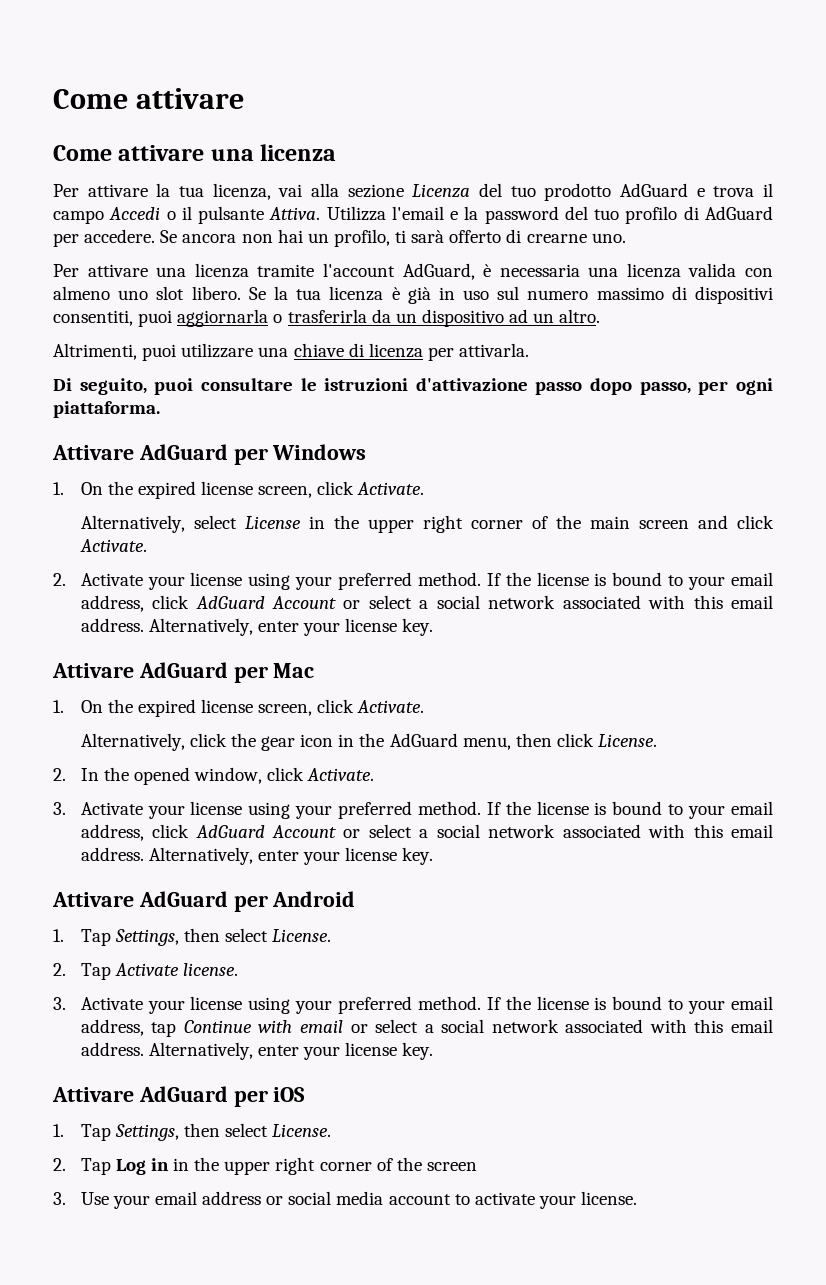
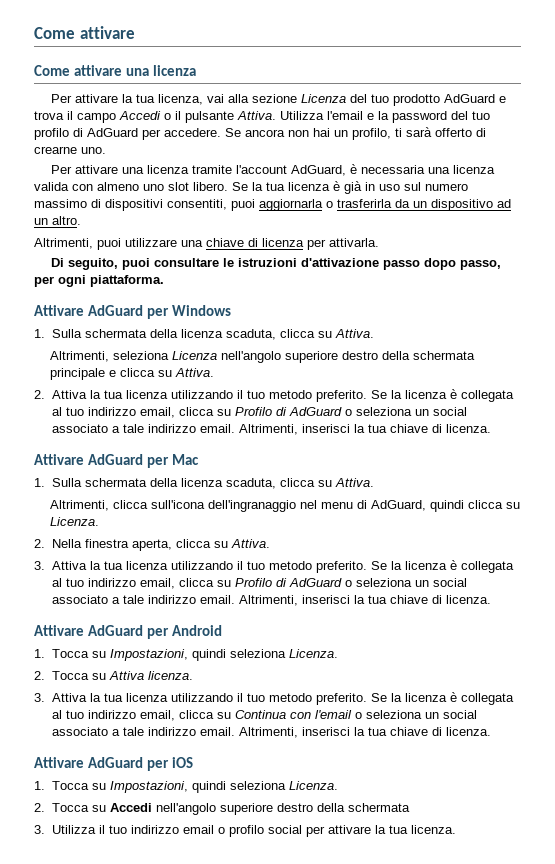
  Attivare AdGuard per Windows
- 1. On the expired license screen, click Activate.
- Alternatively, select License in the upper right corner of the main screen and click Activate.
- 2. Activate your license using your preferred method. If the license is bound to your email address, click AdGuard Account or select a social network associated with this email address. Alternatively, enter your license key.
+ 1. Sulla schermata della licenza scaduta, clicca su Attiva.
+ Altrimenti, seleziona Licenza nell'angolo superiore destro della schermata principale e clicca su Attiva.
+ 2. Attiva la tua licenza utilizzando il tuo metodo preferito. Se la licenza è collegata al tuo indirizzo email, clicca su Profilo di AdGuard o seleziona un social associato a tale indirizzo email. Altrimenti, inserisci la tua chiave di licenza.
  Attivare AdGuard per Mac
- 1. On the expired license screen, click Activate.
- Alternatively, click the gear icon in the AdGuard menu, then click License.
- 2. In the opened window, click Activate.
- 3. Activate your license using your preferred method. If the license is bound to your email address, click AdGuard Account or select a social network associated with this email address. Alternatively, enter your license key.
+ 1. Sulla schermata della licenza scaduta, clicca su Attiva.
+ Altrimenti, clicca sull'icona dell'ingranaggio nel menu di AdGuard, quindi clicca su Licenza.
+ 2. Nella finestra aperta, clicca su Attiva.
+ 3. Attiva la tua licenza utilizzando il tuo metodo preferito. Se la licenza è collegata al tuo indirizzo email, clicca su Profilo di AdGuard o seleziona un social associato a tale indirizzo email. Altrimenti, inserisci la tua chiave di licenza.
  Attivare AdGuard per Android
- 1. Tap Settings, then select License.
- 2. Tap Activate license.
- 3. Activate your license using your preferred method. If the license is bound to your email address, tap Continue with email or select a social network associated with this email address. Alternatively, enter your license key.
+ 1. Tocca su Impostazioni, quindi seleziona Licenza.
+ 2. Tocca su Attiva licenza.
+ 3. Attiva la tua licenza utilizzando il tuo metodo preferito. Se la licenza è collegata al tuo indirizzo email, clicca su Continua con l'email o seleziona un social associato a tale indirizzo email. Altrimenti, inserisci la tua chiave di licenza.
  Attivare AdGuard per iOS
- 1. Tap Settings, then select License.
- 2. Tap Log in in the upper right corner of the screen
- 3. Use your email address or social media account to activate your license.
+ 1. Tocca su Impostazioni, quindi seleziona Licenza.
+ 2. Tocca su Accedi nell'angolo superiore destro della schermata
+ 3. Utilizza il tuo indirizzo email o profilo social per attivare la tua licenza.

